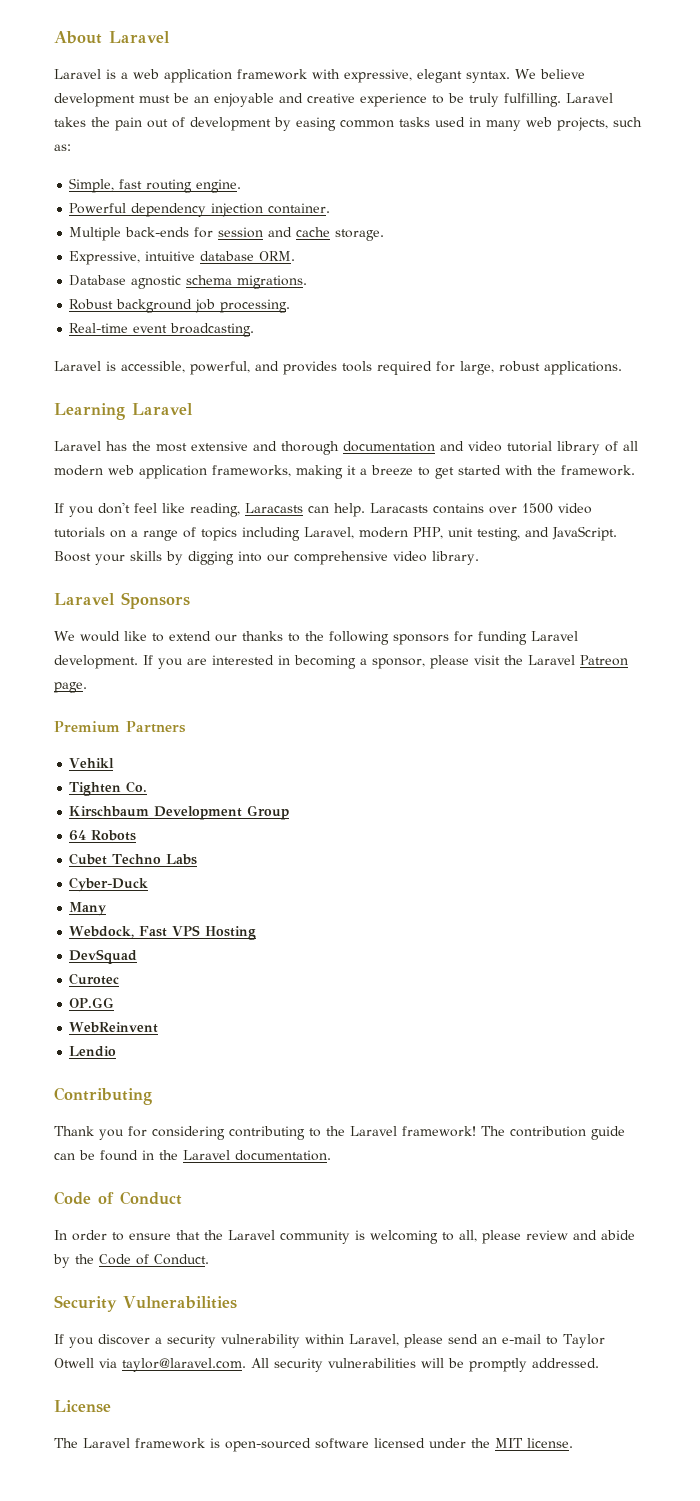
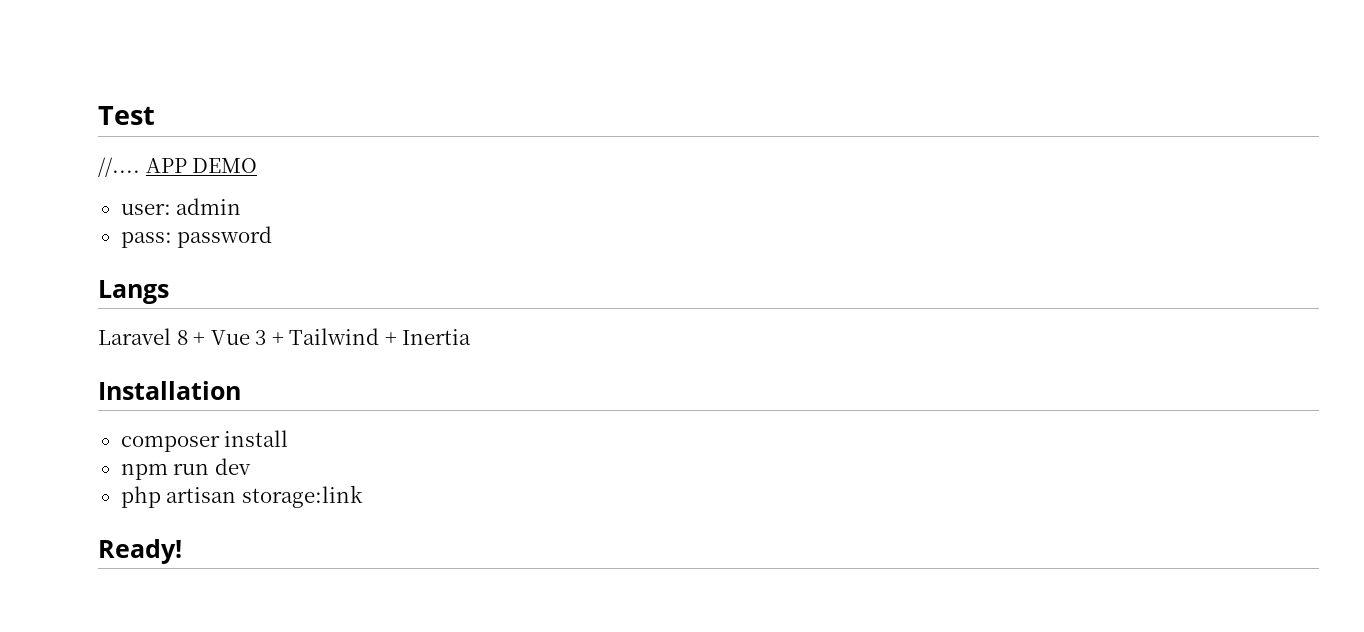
- About Laravel
- Laravel is a web application framework with expressive, elegant syntax. We believe development must be an enjoyable and creative experience to be truly fulfilling. Laravel takes the pain out of development by easing common tasks used in many web projects, such as:
- Simple, fast routing engine.
- Powerful dependency injection container.
- Multiple back-ends for session and cache storage.
- Expressive, intuitive database ORM.
- Database agnostic schema migrations.
- Robust background job processing.
- Real-time event broadcasting.
- Laravel is accessible, powerful, and provides tools required for large, robust applications.
- Learning Laravel
- Laravel has the most extensive and thorough documentation and video tutorial library of all modern web application frameworks, making it a breeze to get started with the framework.
- If you don't feel like reading, Laracasts can help. Laracasts contains over 1500 video tutorials on a range of topics including Laravel, modern PHP, unit testing, and JavaScript. Boost your skills by digging into our comprehensive video library.
- Laravel Sponsors
- We would like to extend our thanks to the following sponsors for funding Laravel development. If you are interested in becoming a sponsor, please visit the Laravel Patreon page.
- Premium Partners
- Vehikl
- Tighten Co.
- Kirschbaum Development Group
- 64 Robots
- Cubet Techno Labs
- Cyber-Duck
- Many
- Webdock, Fast VPS Hosting
- DevSquad
- Curotec
- OP.GG
- WebReinvent
- Lendio
- Contributing
- Thank you for considering contributing to the Laravel framework! The contribution guide can be found in the Laravel documentation.
- Code of Conduct
- In order to ensure that the Laravel community is welcoming to all, please review and abide by the Code of Conduct.
- Security Vulnerabilities
- If you discover a security vulnerability within Laravel, please send an e-mail to Taylor Otwell via taylor@laravel.com. All security vulnerabilities will be promptly addressed.
- License
- The Laravel framework is open-sourced software licensed under the MIT license.
+ Test
+ //.... APP DEMO
+ user: admin
+ pass: password
+ Langs
+ Laravel 8 + Vue 3 + Tailwind + Inertia
+ Installation
+ composer install
+ npm run dev
+ php artisan storage:link
+ Ready!

